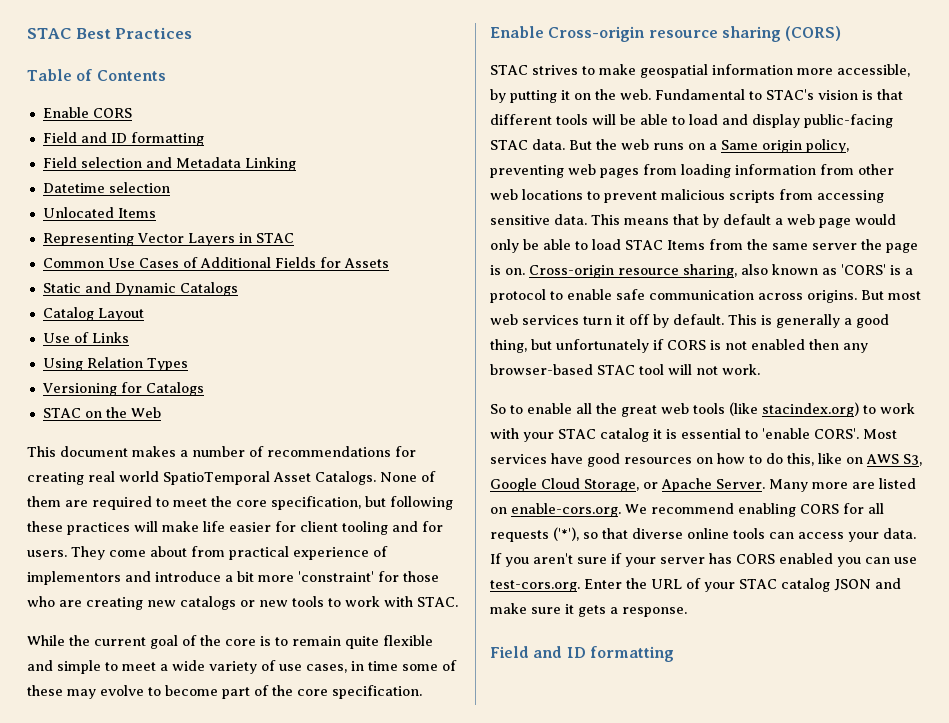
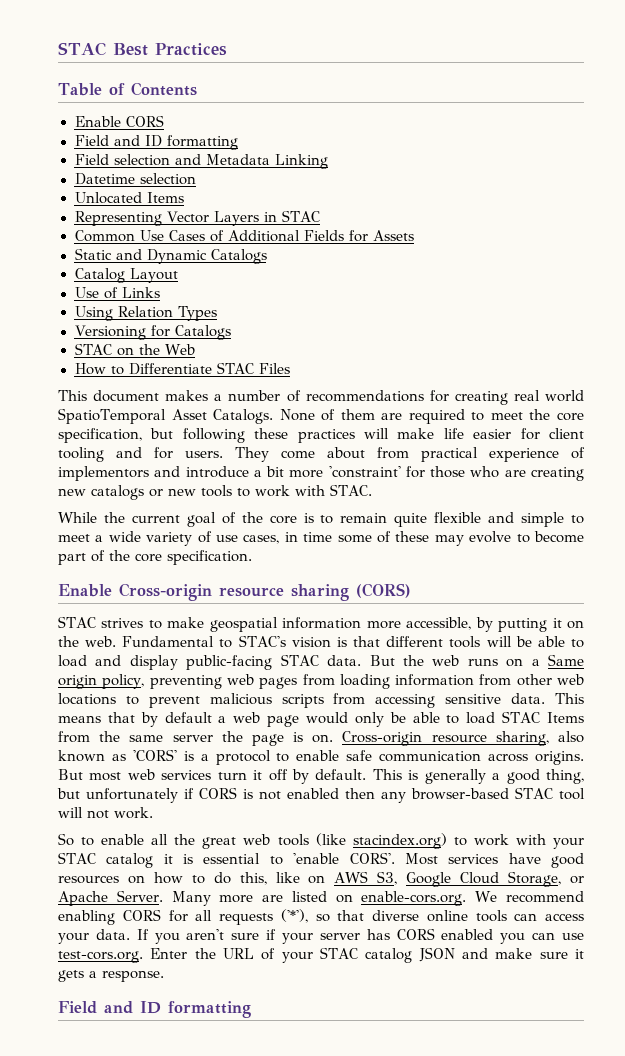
+ How to Differentiate STAC Files

